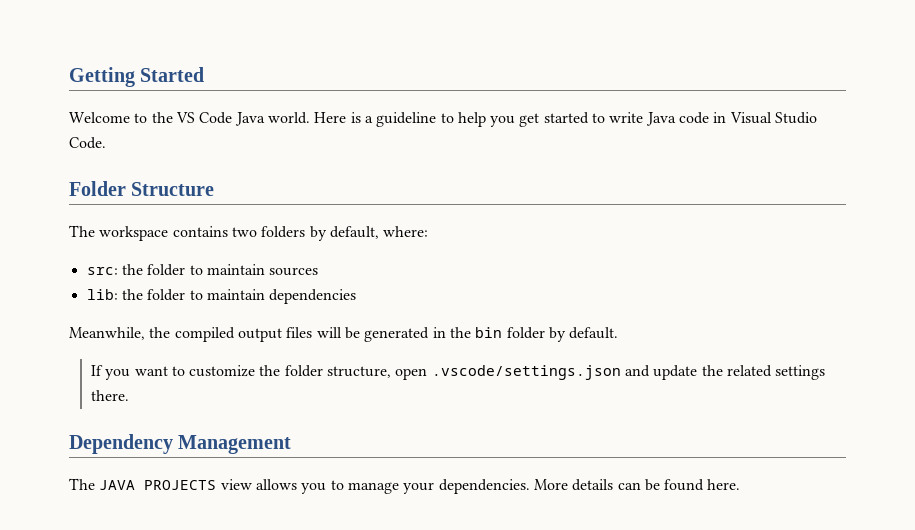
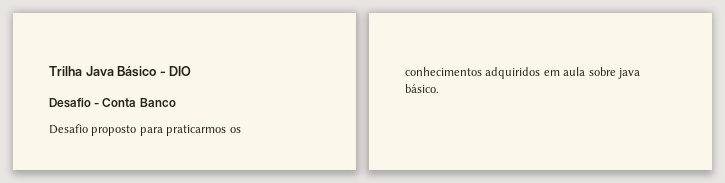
- Getting Started
- Welcome to the VS Code Java world. Here is a guideline to help you get started to write Java code in Visual Studio Code.
- Folder Structure
- The workspace contains two folders by default, where:
- src: the folder to maintain sources
- lib: the folder to maintain dependencies
- Meanwhile, the compiled output files will be generated in the bin folder by default.
- If you want to customize the folder structure, open .vscode/settings.json and update the related settings there.
- Dependency Management
- The JAVA PROJECTS view allows you to manage your dependencies. More details can be found here.
+ Trilha Java Básico - DIO
+ Desafio - Conta Banco
+ Desafio proposto para praticarmos os conhecimentos adquiridos em aula sobre java básico.

